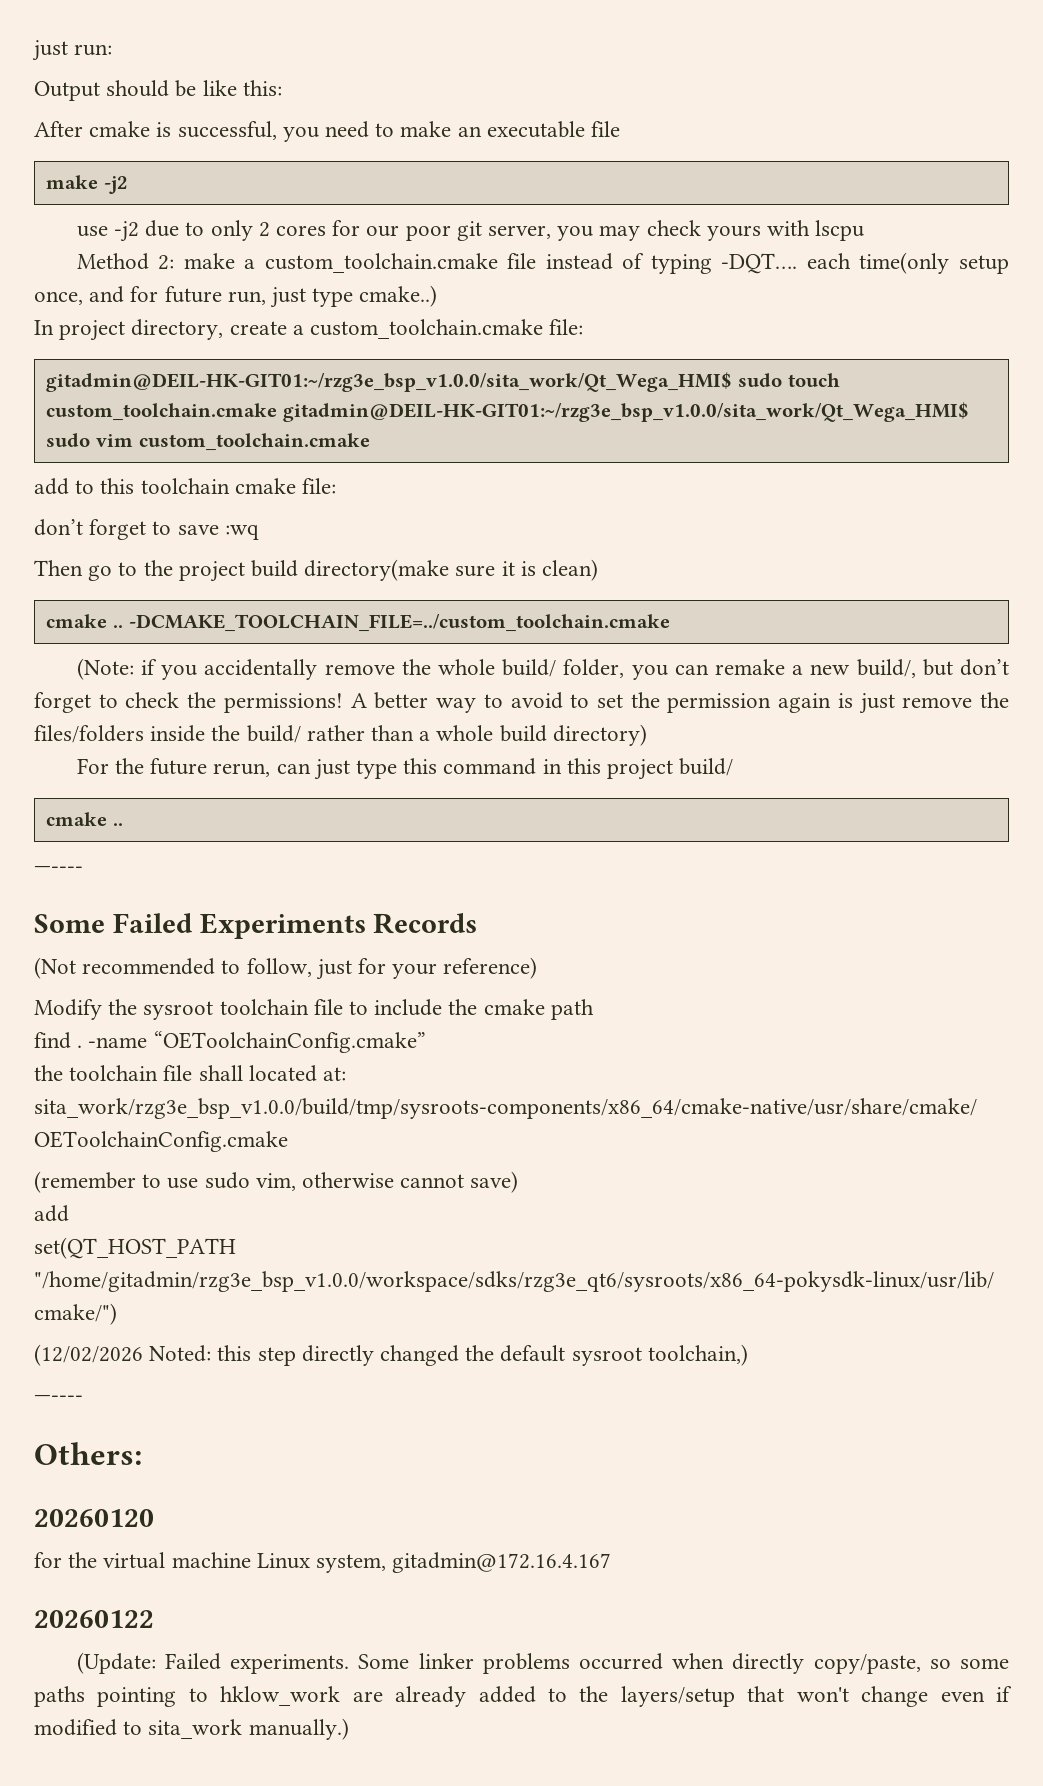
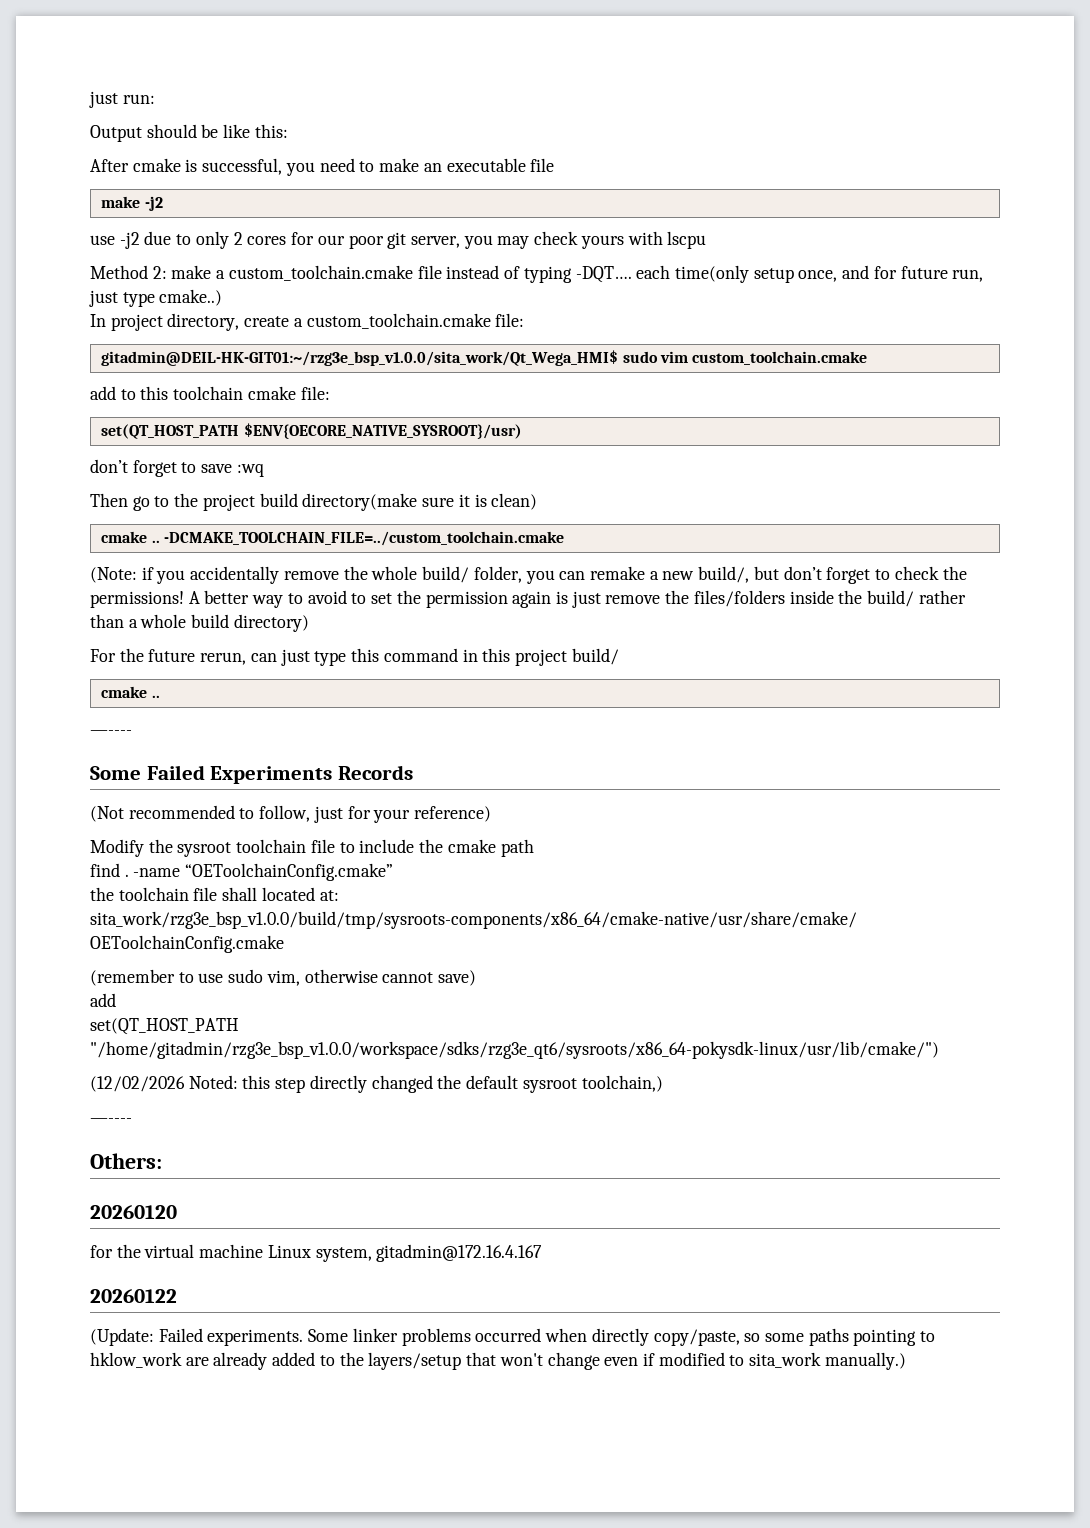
- gitadmin@DEIL-HK-GIT01:~/rzg3e_bsp_v1.0.0/sita_work/Qt_Wega_HMI$ sudo touch custom_toolchain.cmake gitadmin@DEIL-HK-GIT01:~/rzg3e_bsp_v1.0.0/sita_work/Qt_Wega_HMI$ sudo vim custom_toolchain.cmake
+ gitadmin@DEIL-HK-GIT01:~/rzg3e_bsp_v1.0.0/sita_work/Qt_Wega_HMI$ sudo vim custom_toolchain.cmake
+ set(QT_HOST_PATH $ENV{OECORE_NATIVE_SYSROOT}/usr)

